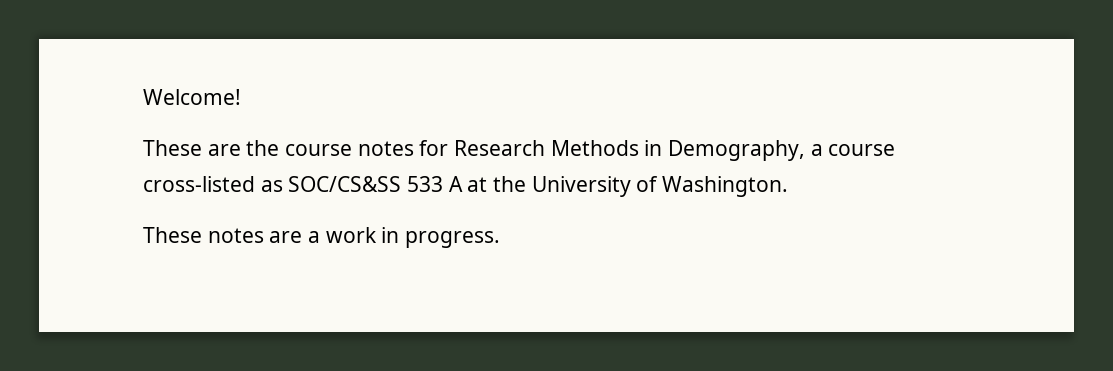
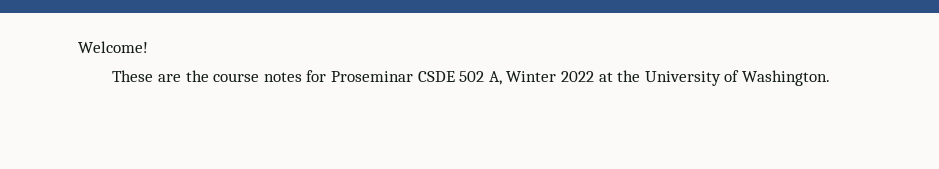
- These are the course notes for Research Methods in Demography, a course cross-listed as SOC/CS&SS 533 A at the University of Washington.
+ These are the course notes for Proseminar CSDE 502 A, Winter 2022 at the University of Washington.
- These notes are a work in progress.

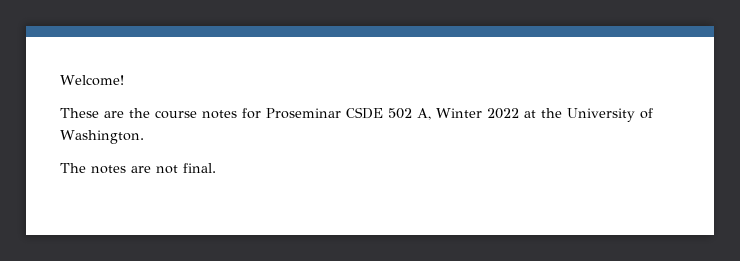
+ The notes are not final.

